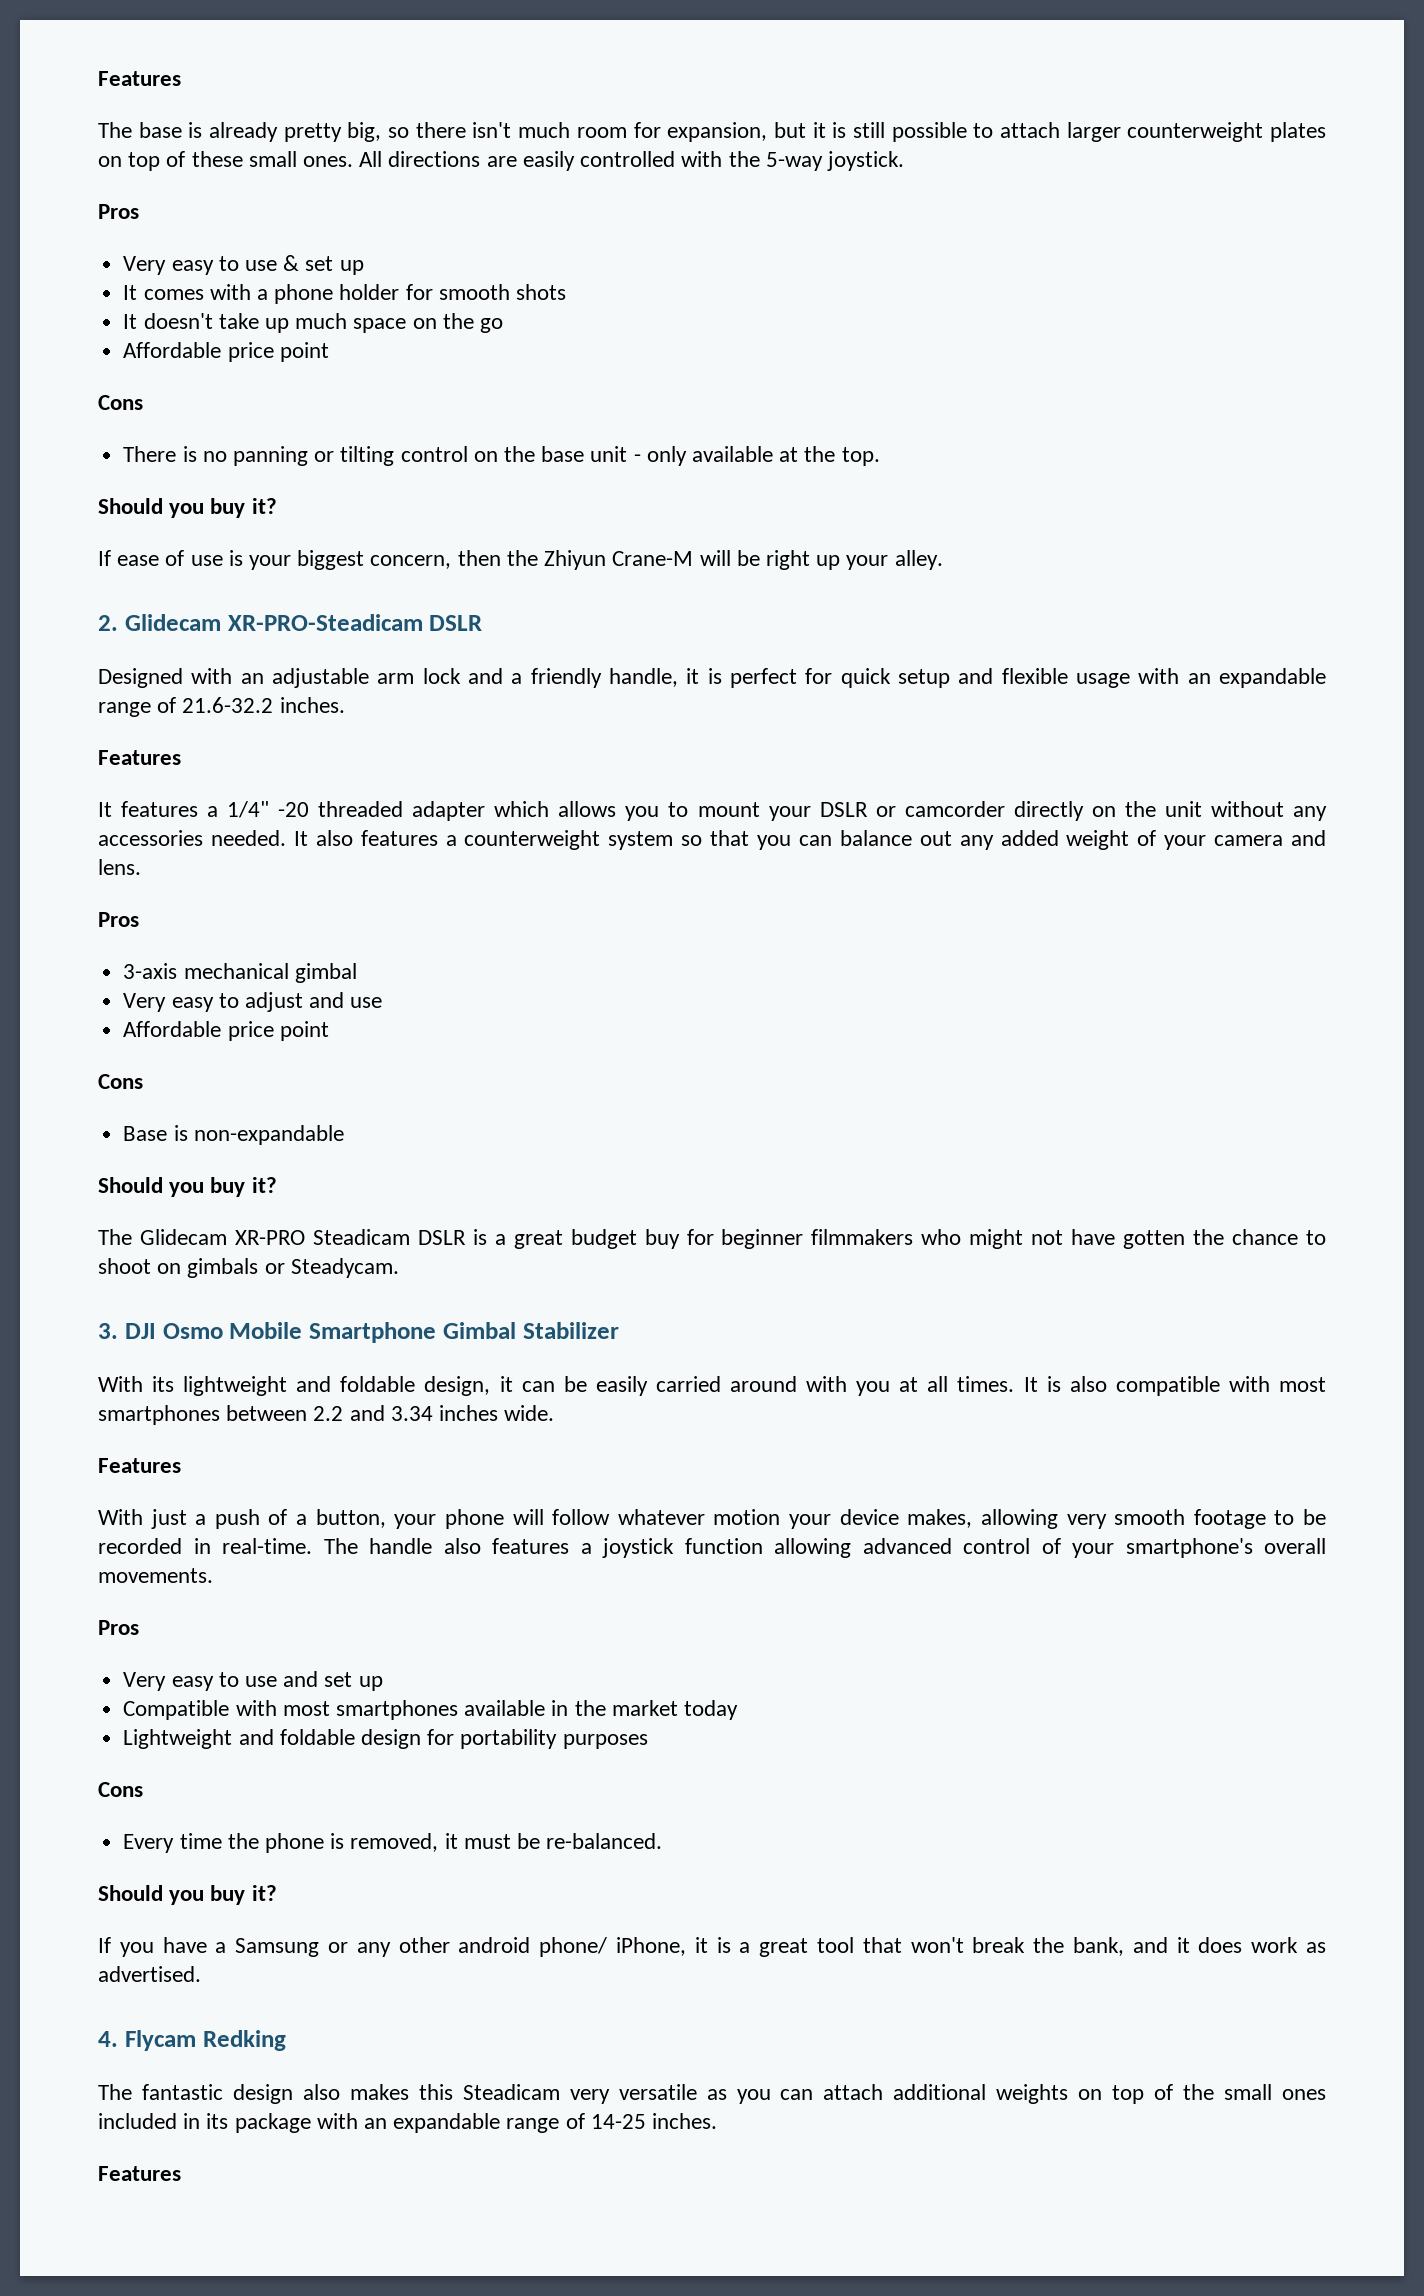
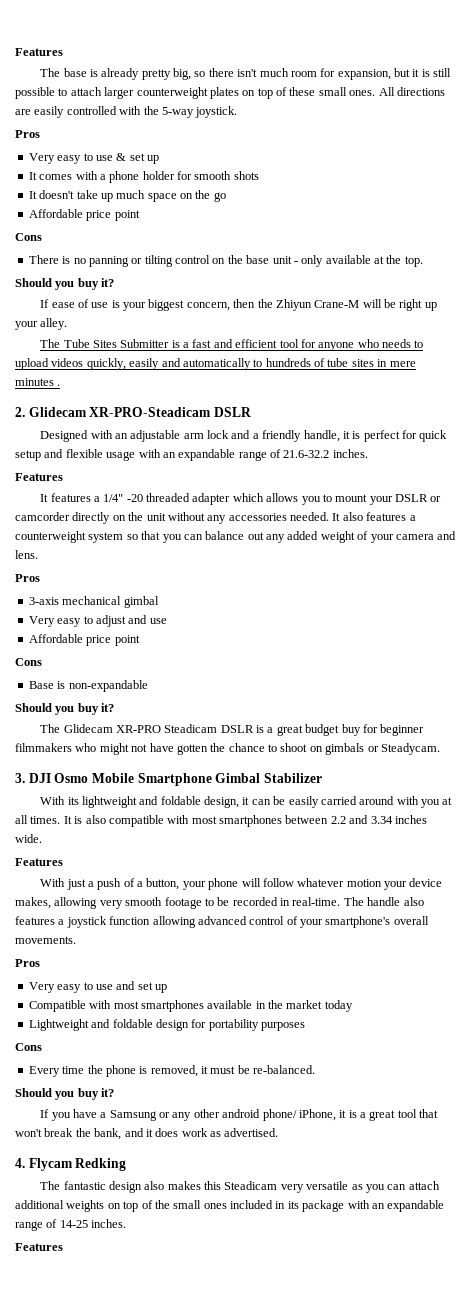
+ The Tube Sites Submitter is a fast and efficient tool for anyone who needs to upload videos quickly, easily and automatically to hundreds of tube sites in mere minutes .

